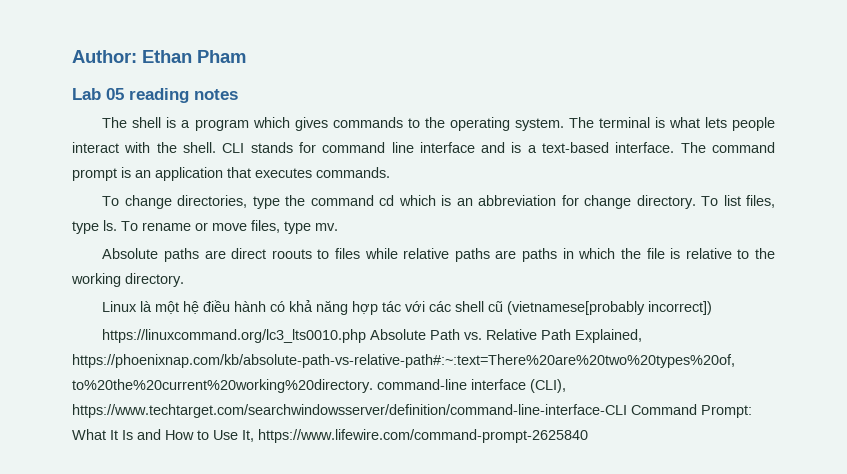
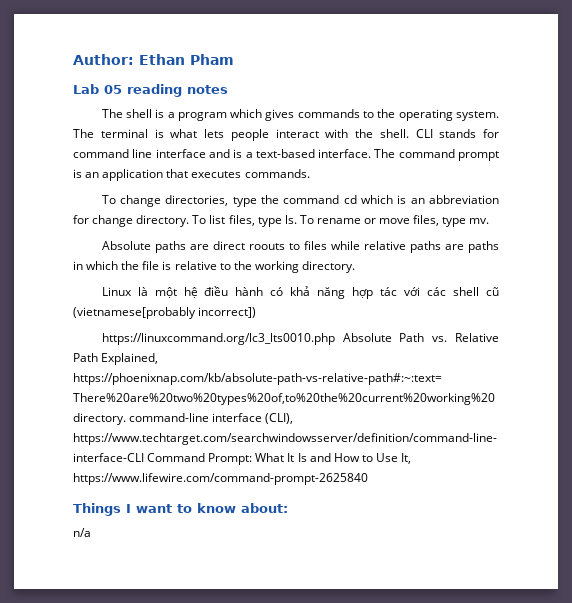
+ Things I want to know about:
+ n/a

